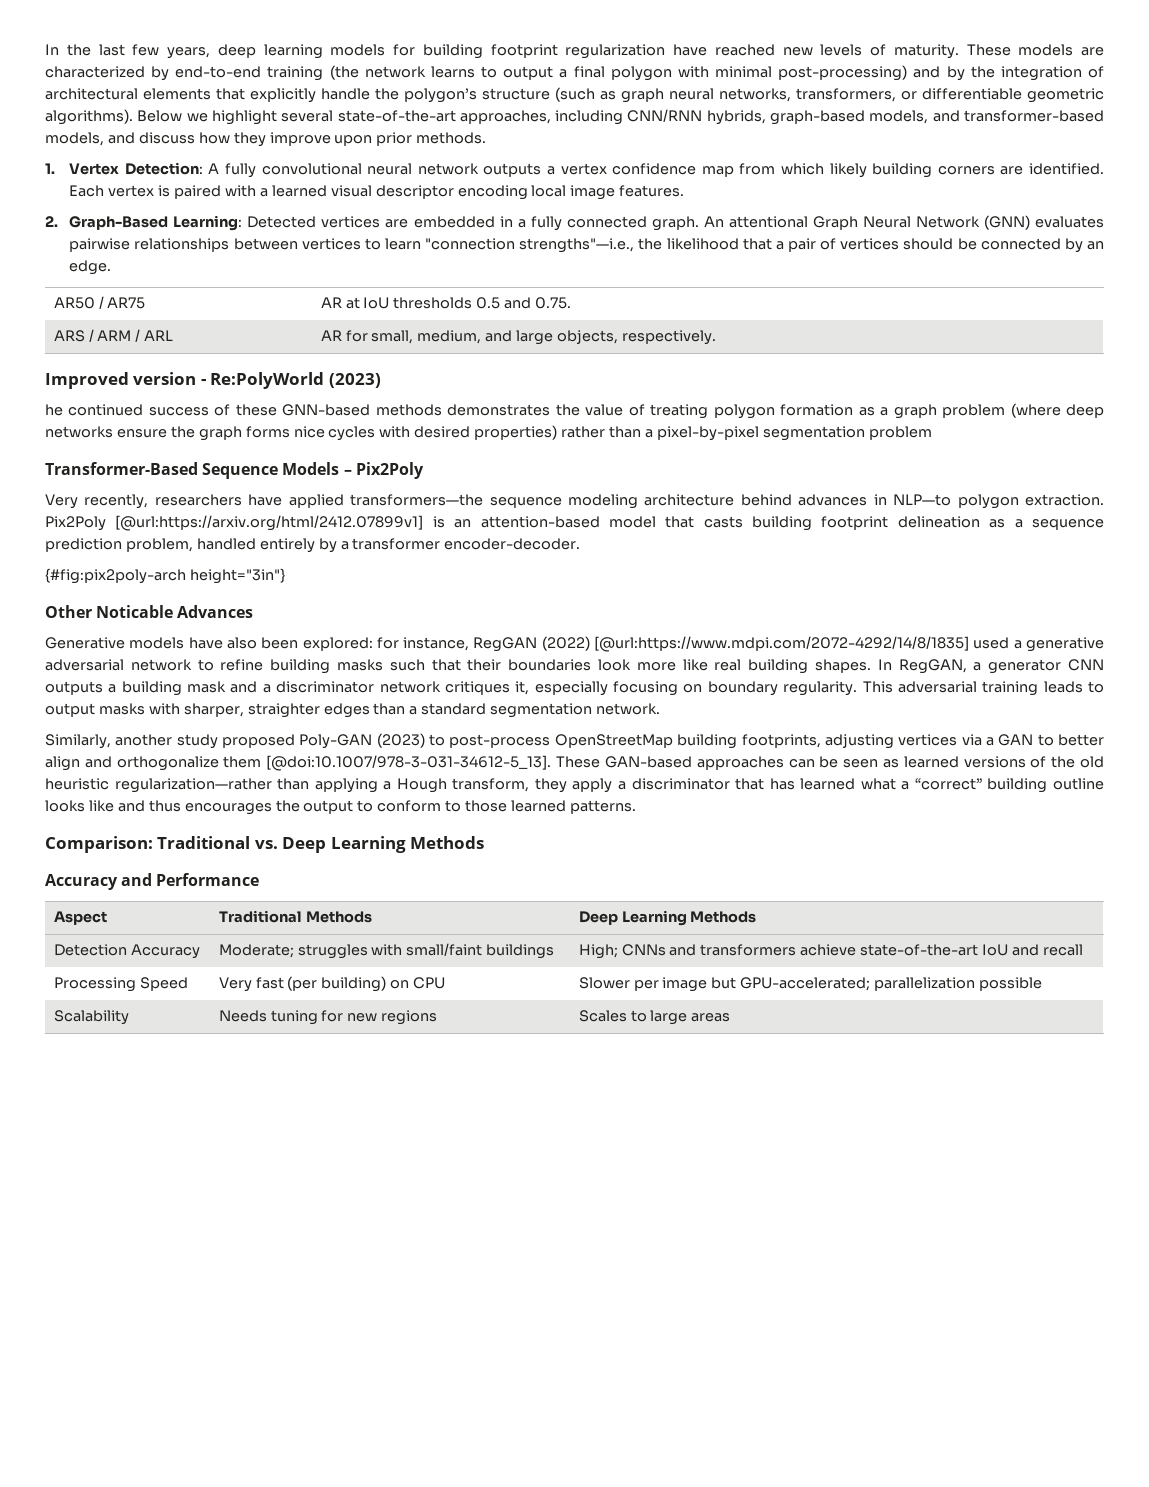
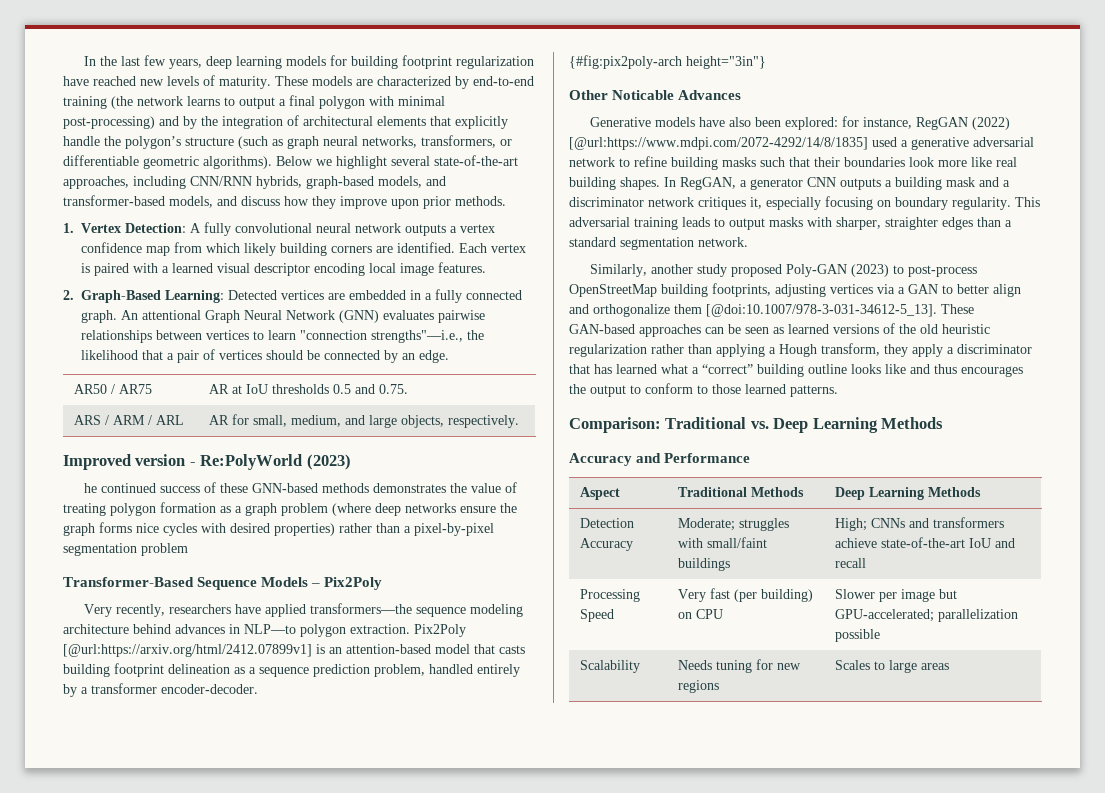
- Similarly, another study proposed Poly-GAN (2023) to post-process OpenStreetMap building footprints, adjusting vertices via a GAN to better align and orthogonalize them [@doi:10.1007/978-3-031-34612-5_13]. These GAN-based approaches can be seen as learned versions of the old heuristic regularization—rather than applying a Hough transform, they apply a discriminator that has learned what a “correct” building outline looks like and thus encourages the output to conform to those learned patterns.
+ Similarly, another study proposed Poly-GAN (2023) to post-process OpenStreetMap building footprints, adjusting vertices via a GAN to better align and orthogonalize them [@doi:10.1007/978-3-031-34612-5_13]. These GAN-based approaches can be seen as learned versions of the old heuristic regularization rather than applying a Hough transform, they apply a discriminator that has learned what a “correct” building outline looks like and thus encourages the output to conform to those learned patterns.

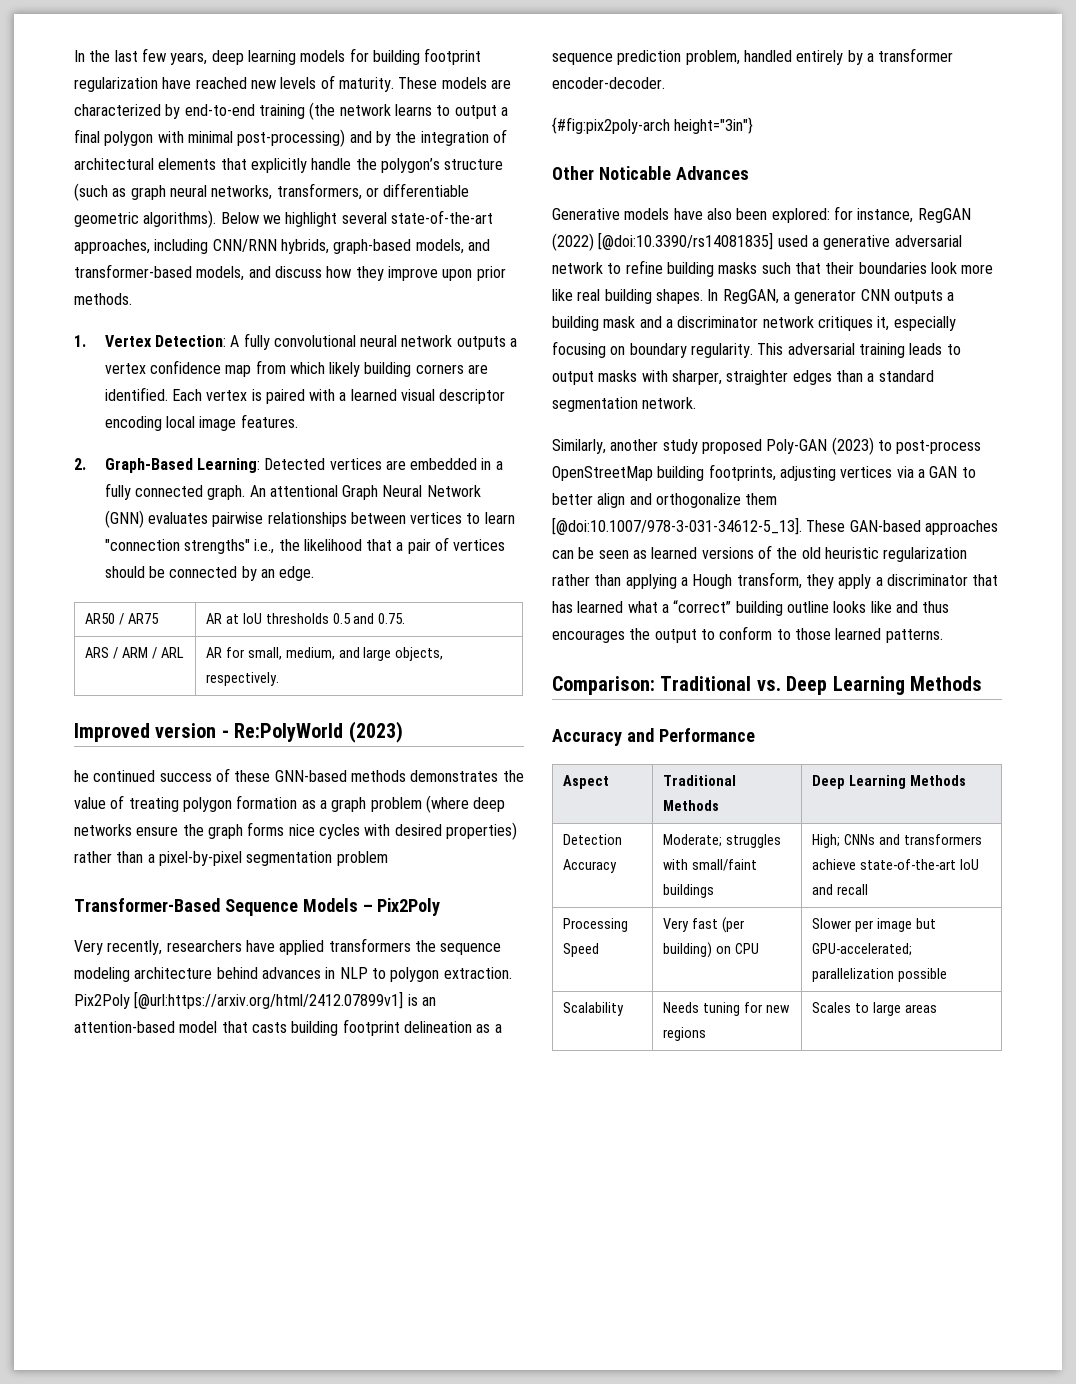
- An attentional Graph Neural Network (GNN) evaluates pairwise relationships between vertices to learn "connection strengths"—i.e., the likelihood that a pair of vertices should be connected by an edge.
+ An attentional Graph Neural Network (GNN) evaluates pairwise relationships between vertices to learn "connection strengths" i.e., the likelihood that a pair of vertices should be connected by an edge.
- Very recently, researchers have applied transformers—the sequence modeling architecture behind advances in NLP—to polygon extraction.
+ Very recently, researchers have applied transformers the sequence modeling architecture behind advances in NLP to polygon extraction.
- Generative models have also been explored: for instance, RegGAN (2022) [@url:https://www.mdpi.com/2072-4292/14/8/1835] used a generative adversarial network to refine building masks such that their boundaries look more like real building shapes.
+ Generative models have also been explored: for instance, RegGAN (2022) [@doi:10.3390/rs14081835] used a generative adversarial network to refine building masks such that their boundaries look more like real building shapes.

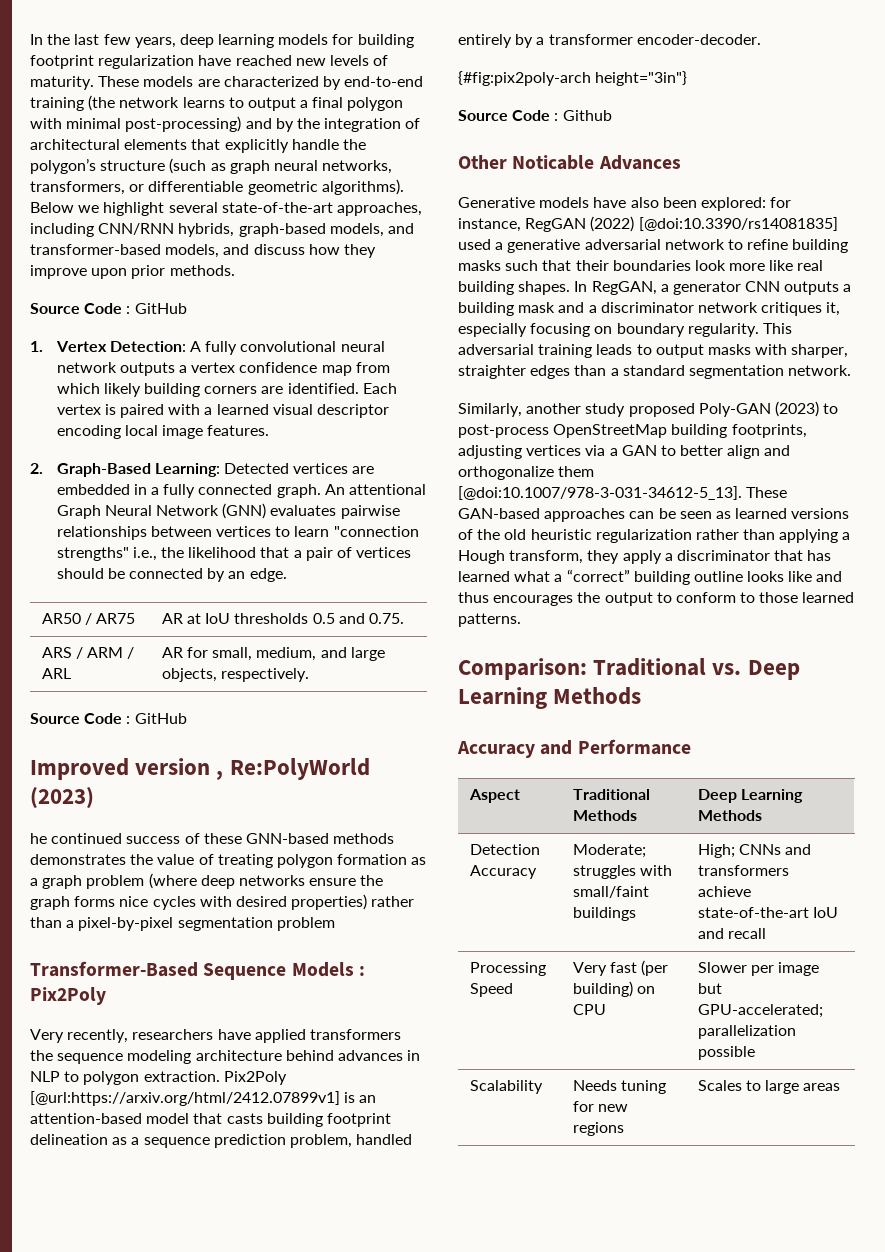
  Below we highlight several state-of-the-art approaches, including CNN/RNN hybrids, graph-based models, and transformer-based models, and discuss how they improve upon prior methods.
+ Source Code : GitHub
  ARS / ARM / ARL | AR for small, medium, and large objects, respectively.
+ Source Code : GitHub
- Improved version - Re:PolyWorld (2023)
+ Improved version , Re:PolyWorld (2023)
- Transformer-Based Sequence Models – Pix2Poly
+ Transformer-Based Sequence Models : Pix2Poly
+ Source Code : Github

